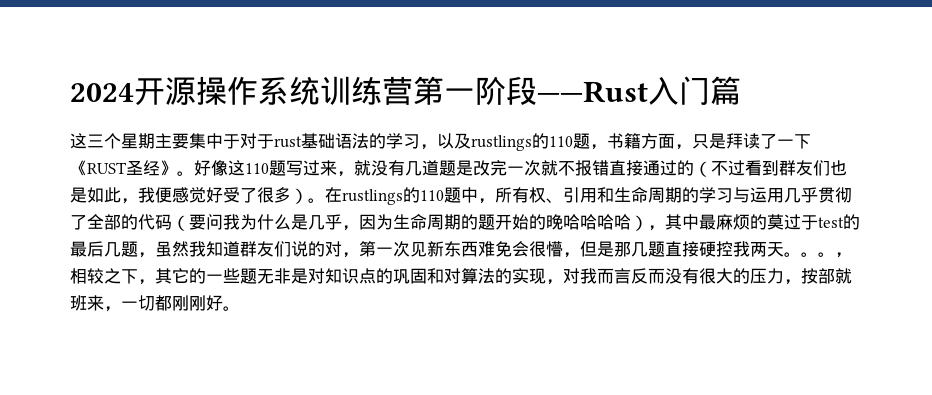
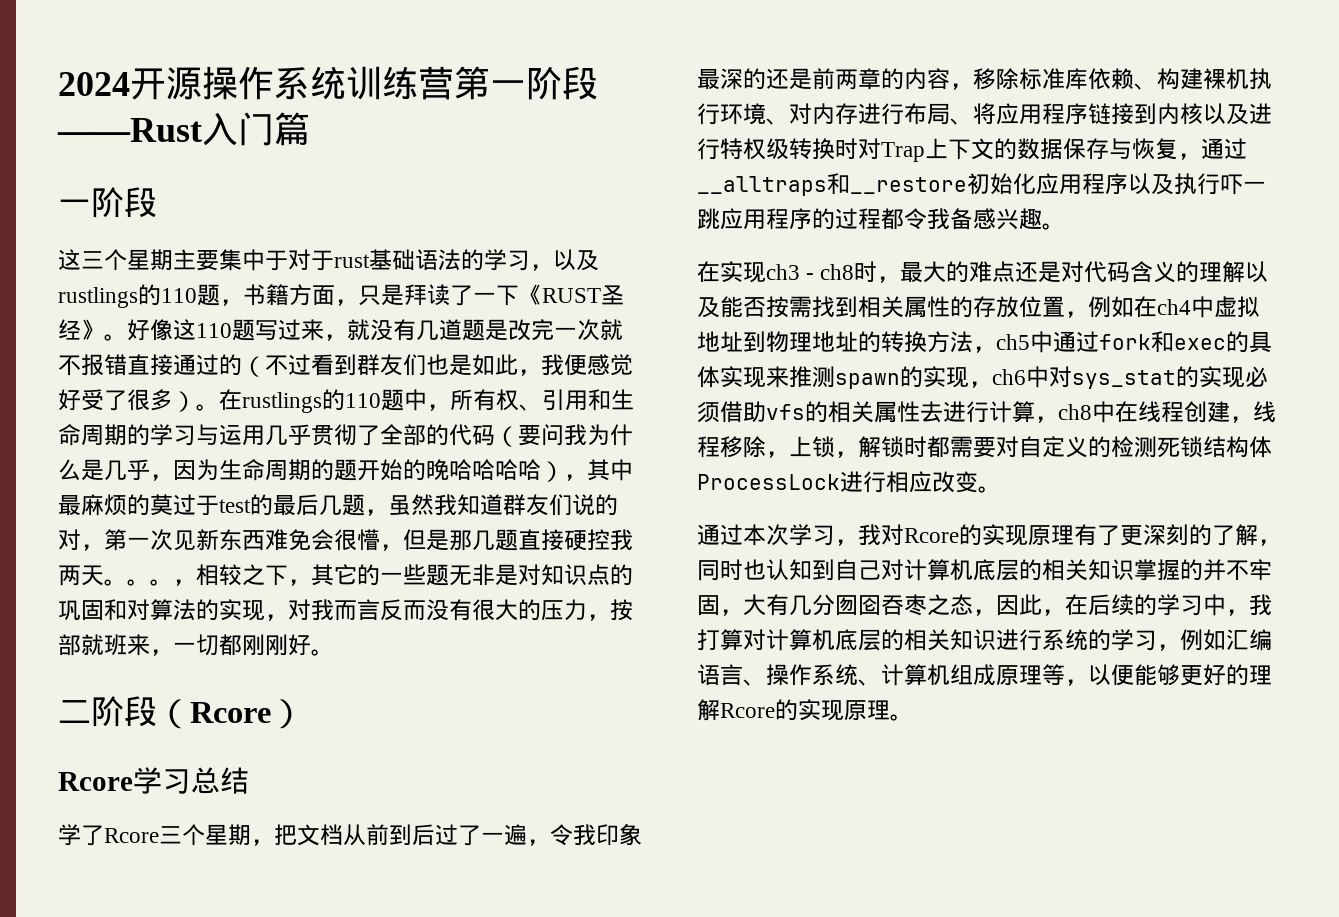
  2024开源操作系统训练营第一阶段——Rust入门篇
+ 一阶段
+ 二阶段（Rcore）
+ Rcore学习总结
+ 学了Rcore三个星期，把文档从前到后过了一遍，令我印象最深的还是前两章的内容，移除标准库依赖、构建裸机执行环境、对内存进行布局、将应用程序链接到内核以及进行特权级转换时对Trap上下文的数据保存与恢复，通过__alltraps和__restore初始化应用程序以及执行吓一跳应用程序的过程都令我备感兴趣。
+ 在实现ch3 - ch8时，最大的难点还是对代码含义的理解以及能否按需找到相关属性的存放位置，例如在ch4中虚拟地址到物理地址的转换方法，ch5中通过fork和exec的具体实现来推测spawn的实现，ch6中对sys_stat的实现必须借助vfs的相关属性去进行计算，ch8中在线程创建，线程移除，上锁，解锁时都需要对自定义的检测死锁结构体ProcessLock进行相应改变。
+ 通过本次学习，我对Rcore的实现原理有了更深刻的了解，同时也认知到自己对计算机底层的相关知识掌握的并不牢固，大有几分囫囵吞枣之态，因此，在后续的学习中，我打算对计算机底层的相关知识进行系统的学习，例如汇编语言、操作系统、计算机组成原理等，以便能够更好的理解Rcore的实现原理。

